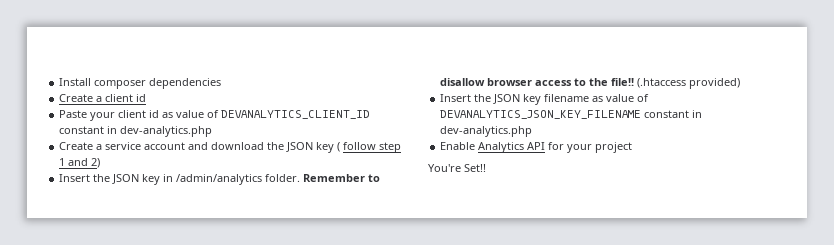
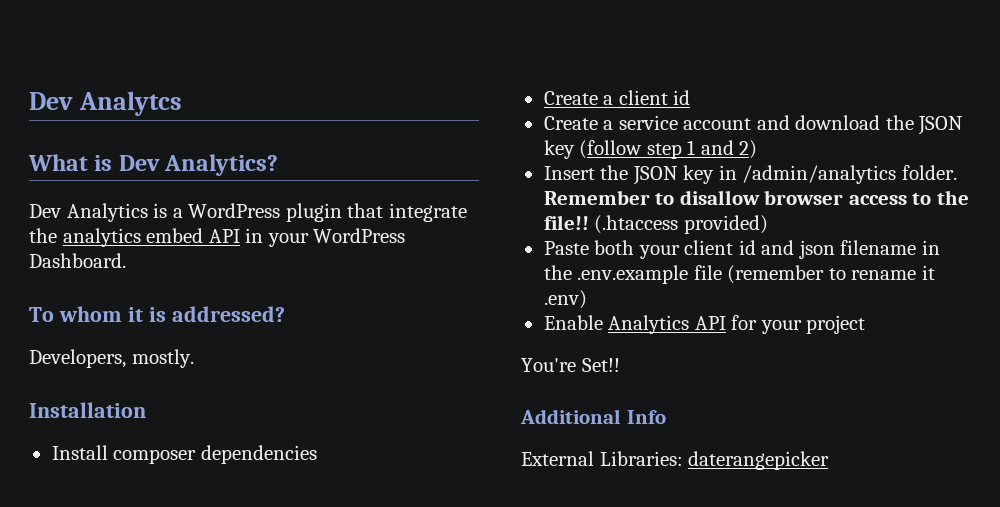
+ Dev Analytcs
+ What is Dev Analytics?
+ Dev Analytics is a WordPress plugin that integrate the analytics embed API in your WordPress Dashboard.
+ To whom it is addressed?
+ Developers, mostly.
+ Installation
- Paste your client id as value of DEVANALYTICS_CLIENT_ID constant in dev-analytics.php
- Create a service account and download the JSON key ( follow step 1 and 2)
+ Create a service account and download the JSON key (follow step 1 and 2)
- Insert the JSON key filename as value of DEVANALYTICS_JSON_KEY_FILENAME constant in dev-analytics.php
+ Paste both your client id and json filename in the .env.example file (remember to rename it .env)
+ Additional Info
+ External Libraries: daterangepicker

